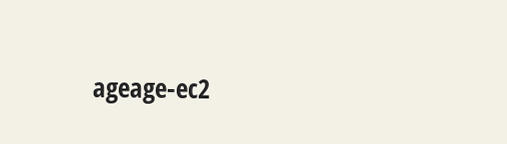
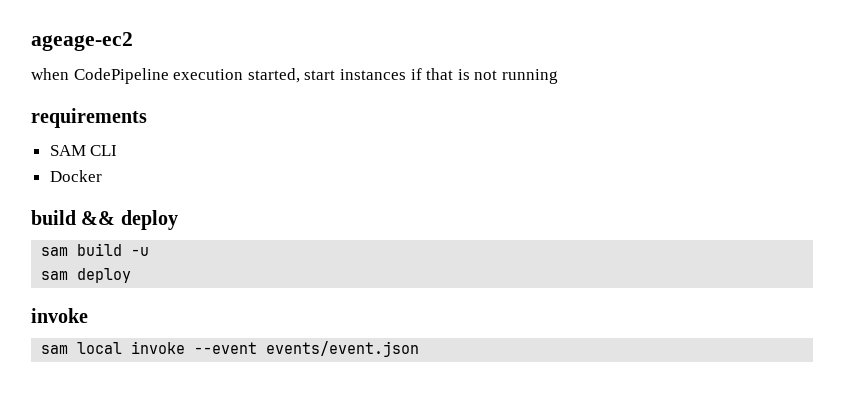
+ when CodePipeline execution started, start instances if that is not running
+ requirements
+ SAM CLI
+ Docker
+ build && deploy
+ sam build -u
+ sam deploy
+ invoke
+ sam local invoke --event events/event.json

